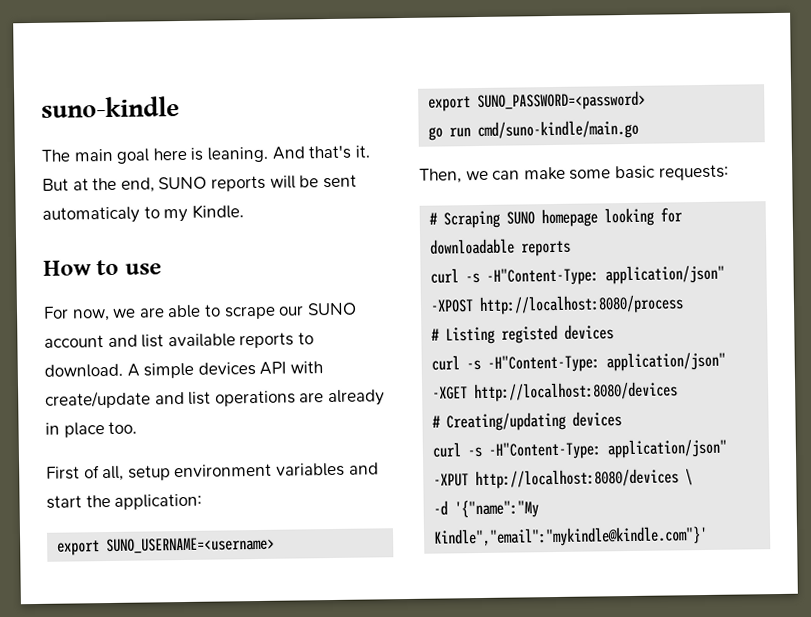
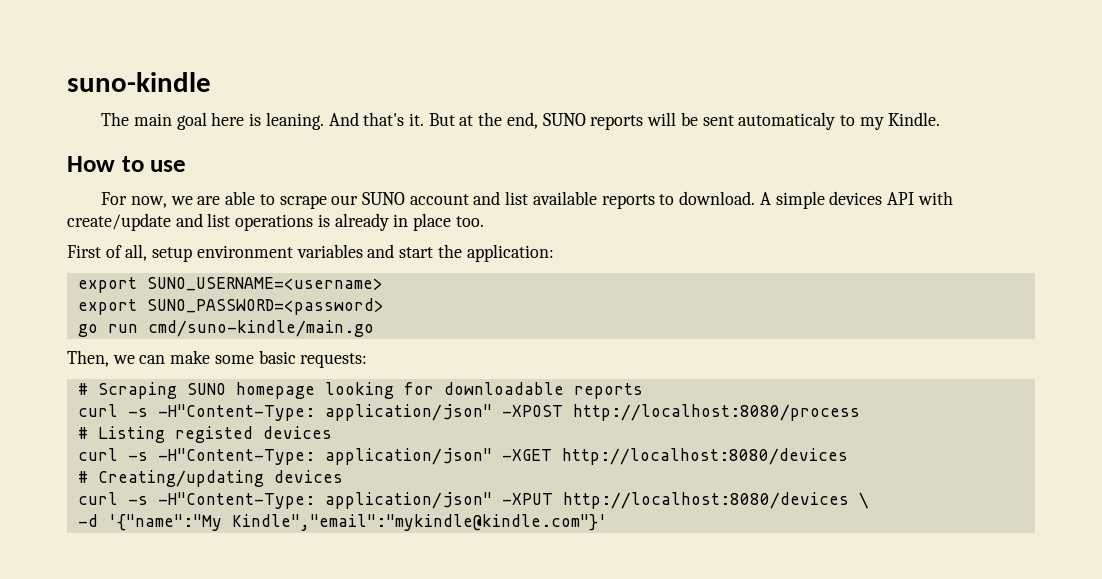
- A simple devices API with create/update and list operations are already in place too.
+ A simple devices API with create/update and list operations is already in place too.

